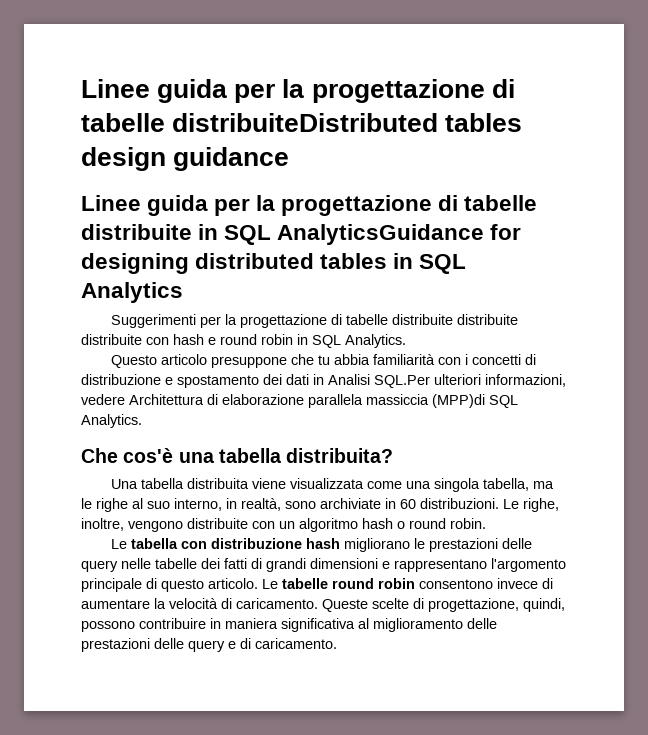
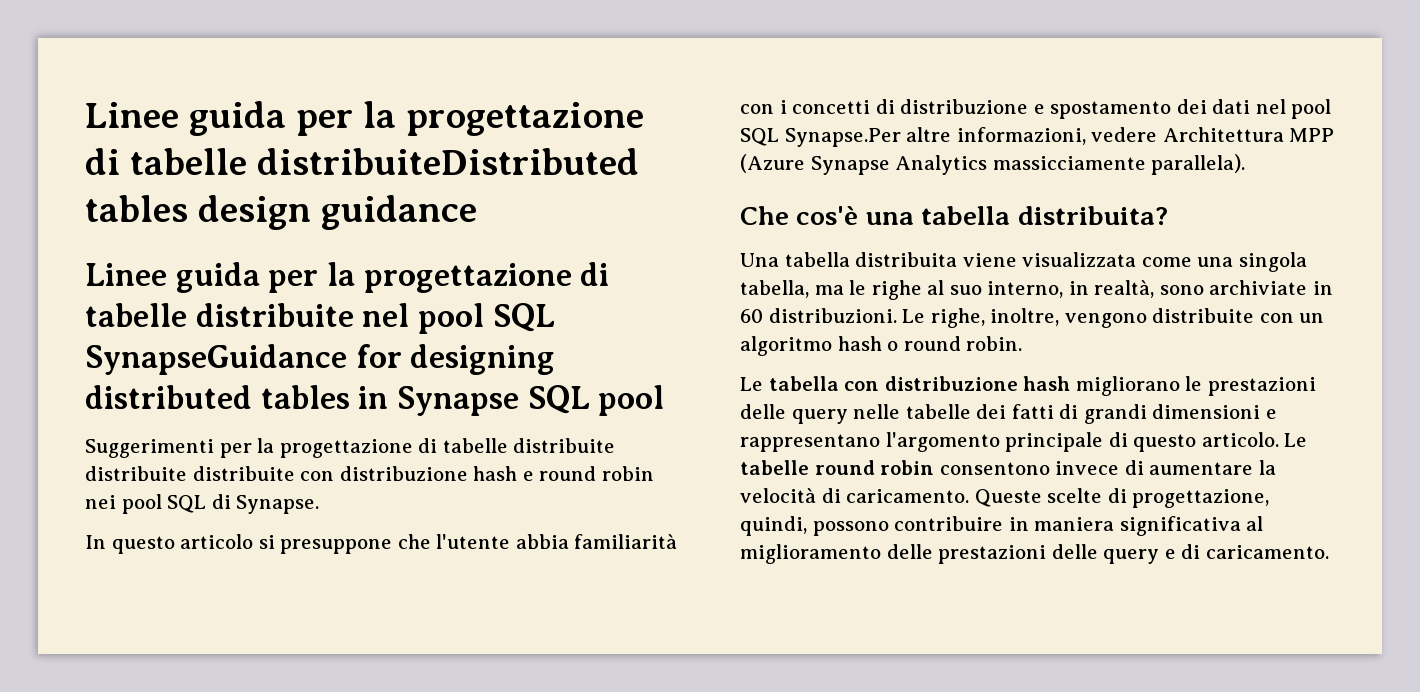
- Linee guida per la progettazione di tabelle distribuite in SQL AnalyticsGuidance for designing distributed tables in SQL Analytics
+ Linee guida per la progettazione di tabelle distribuite nel pool SQL SynapseGuidance for designing distributed tables in Synapse SQL pool
- Suggerimenti per la progettazione di tabelle distribuite distribuite distribuite con hash e round robin in SQL Analytics.
- Questo articolo presuppone che tu abbia familiarità con i concetti di distribuzione e spostamento dei dati in Analisi SQL.Per ulteriori informazioni, vedere Architettura di elaborazione parallela massiccia (MPP)di SQL Analytics.
+ Suggerimenti per la progettazione di tabelle distribuite distribuite distribuite con distribuzione hash e round robin nei pool SQL di Synapse.
+ In questo articolo si presuppone che l'utente abbia familiarità con i concetti di distribuzione e spostamento dei dati nel pool SQL Synapse.Per altre informazioni, vedere Architettura MPP (Azure Synapse Analytics massicciamente parallela).

